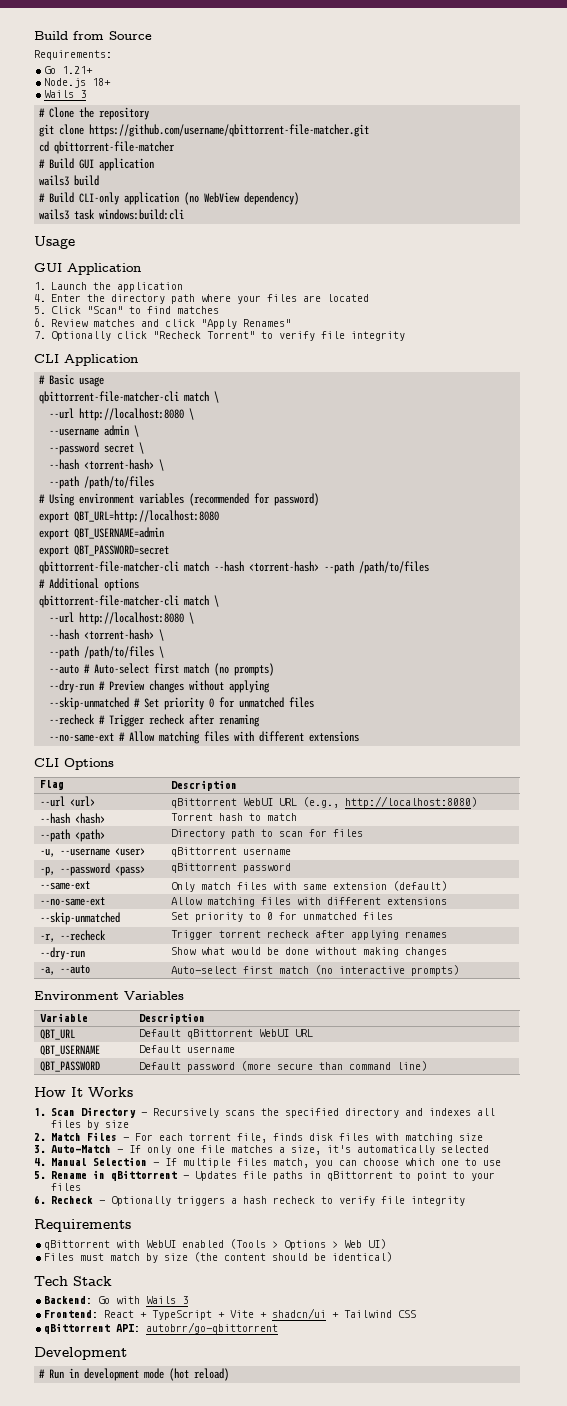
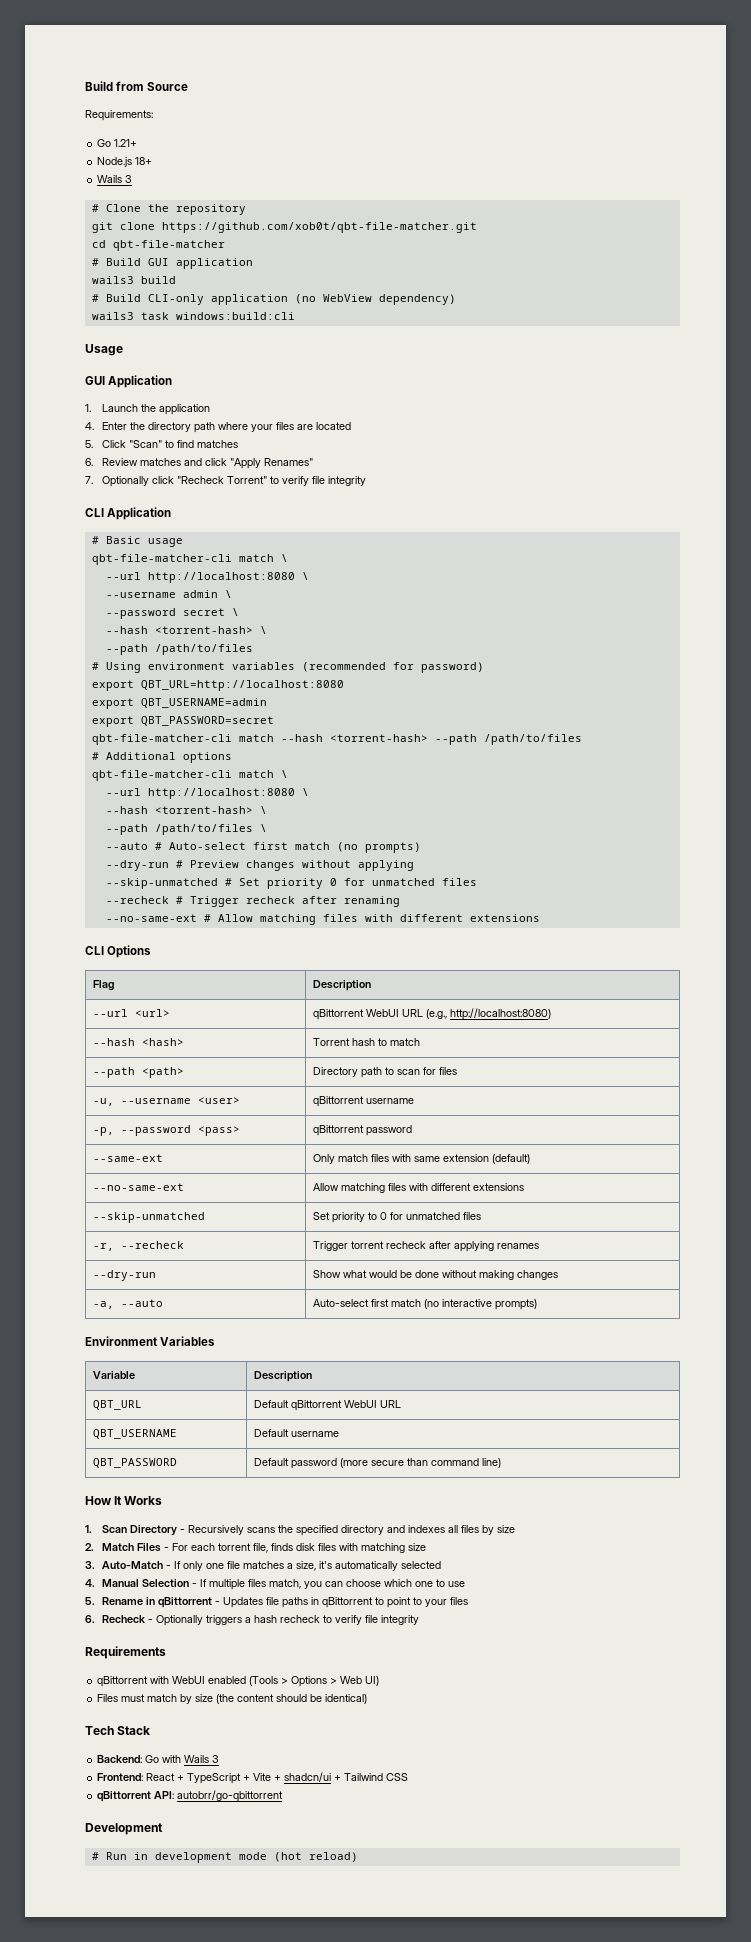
- git clone https://github.com/username/qbittorrent-file-matcher.git
+ git clone https://github.com/xob0t/qbt-file-matcher.git
- cd qbittorrent-file-matcher
+ cd qbt-file-matcher
  # Basic usage
- qbittorrent-file-matcher-cli match \
+ qbt-file-matcher-cli match \
- qbittorrent-file-matcher-cli match --hash <torrent-hash> --path /path/to/files
+ qbt-file-matcher-cli match --hash <torrent-hash> --path /path/to/files
  # Additional options
- qbittorrent-file-matcher-cli match \
+ qbt-file-matcher-cli match \

